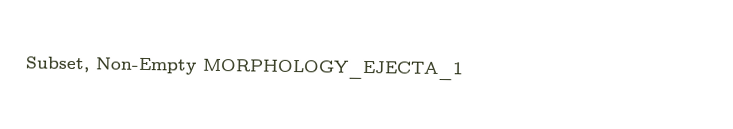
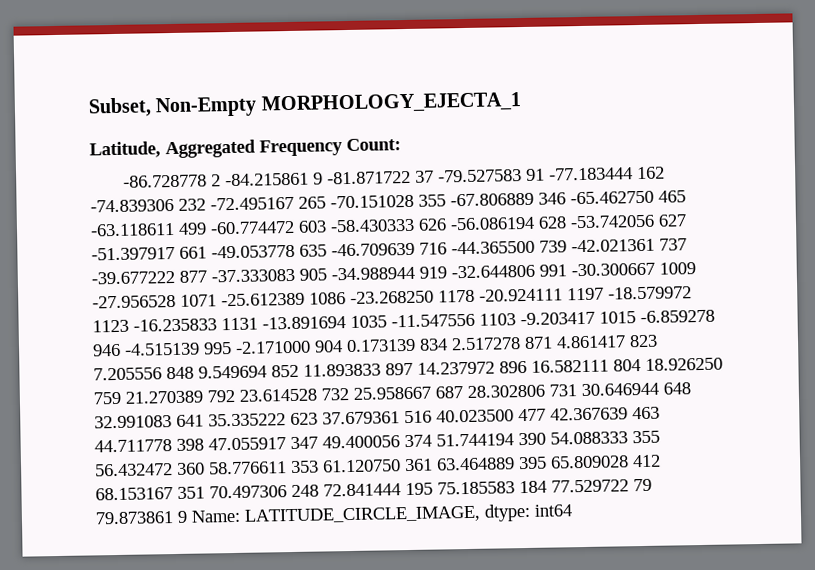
+ Latitude, Aggregated Frequency Count:
+ -86.728778 2 -84.215861 9 -81.871722 37 -79.527583 91 -77.183444 162 -74.839306 232 -72.495167 265 -70.151028 355 -67.806889 346 -65.462750 465 -63.118611 499 -60.774472 603 -58.430333 626 -56.086194 628 -53.742056 627 -51.397917 661 -49.053778 635 -46.709639 716 -44.365500 739 -42.021361 737 -39.677222 877 -37.333083 905 -34.988944 919 -32.644806 991 -30.300667 1009 -27.956528 1071 -25.612389 1086 -23.268250 1178 -20.924111 1197 -18.579972 1123 -16.235833 1131 -13.891694 1035 -11.547556 1103 -9.203417 1015 -6.859278 946 -4.515139 995 -2.171000 904 0.173139 834 2.517278 871 4.861417 823 7.205556 848 9.549694 852 11.893833 897 14.237972 896 16.582111 804 18.926250 759 21.270389 792 23.614528 732 25.958667 687 28.302806 731 30.646944 648 32.991083 641 35.335222 623 37.679361 516 40.023500 477 42.367639 463 44.711778 398 47.055917 347 49.400056 374 51.744194 390 54.088333 355 56.432472 360 58.776611 353 61.120750 361 63.464889 395 65.809028 412 68.153167 351 70.497306 248 72.841444 195 75.185583 184 77.529722 79 79.873861 9 Name: LATITUDE_CIRCLE_IMAGE, dtype: int64

